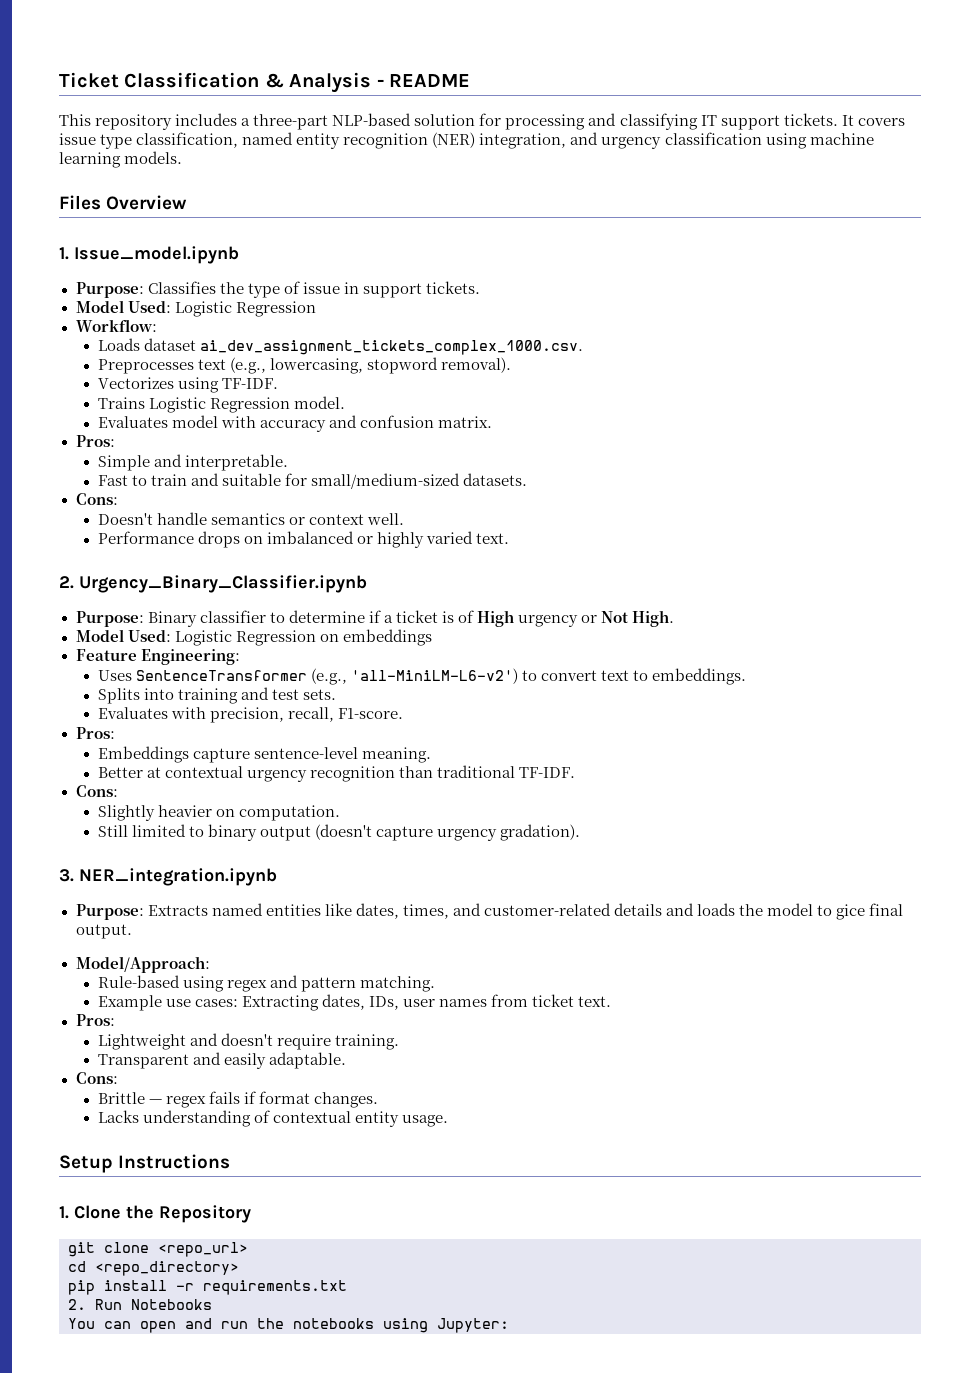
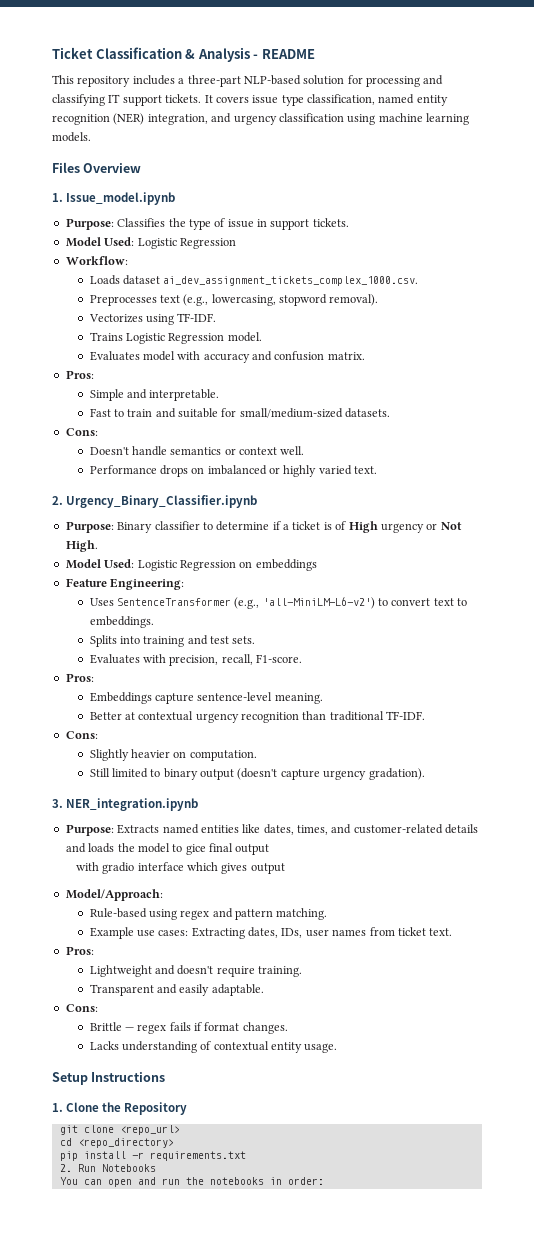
- Purpose: Extracts named entities like dates, times, and customer-related details and loads the model to gice final output.
+ Purpose: Extracts named entities like dates, times, and customer-related details and loads the model to gice final output
+ with gradio interface which gives output
- You can open and run the notebooks using Jupyter:
+ You can open and run the notebooks in order:

